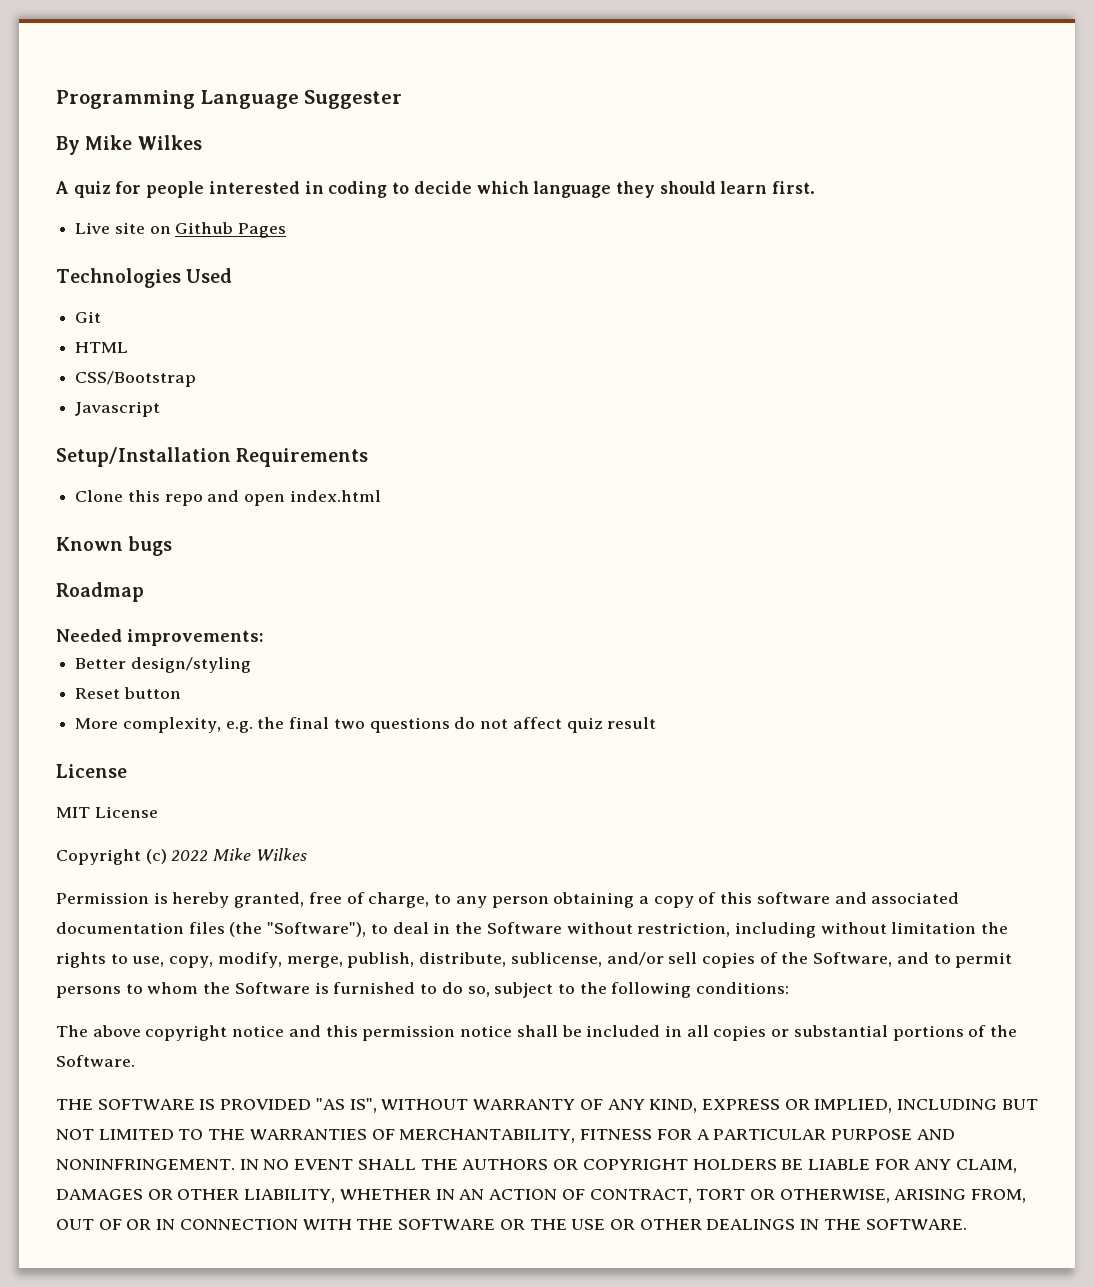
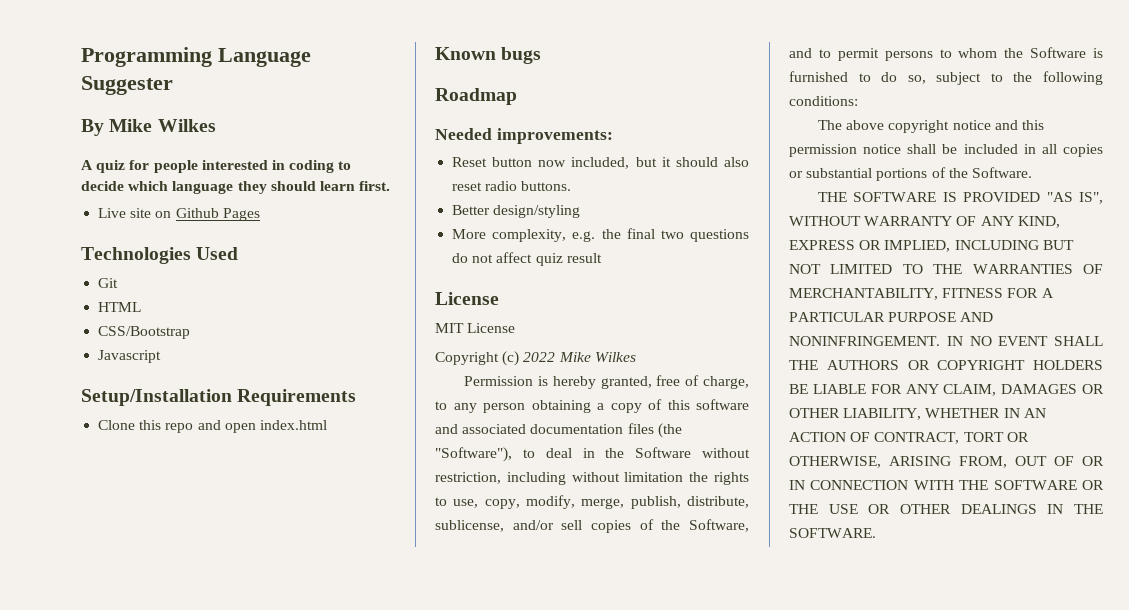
+ Reset button now included, but it should also reset radio buttons.
- Reset button

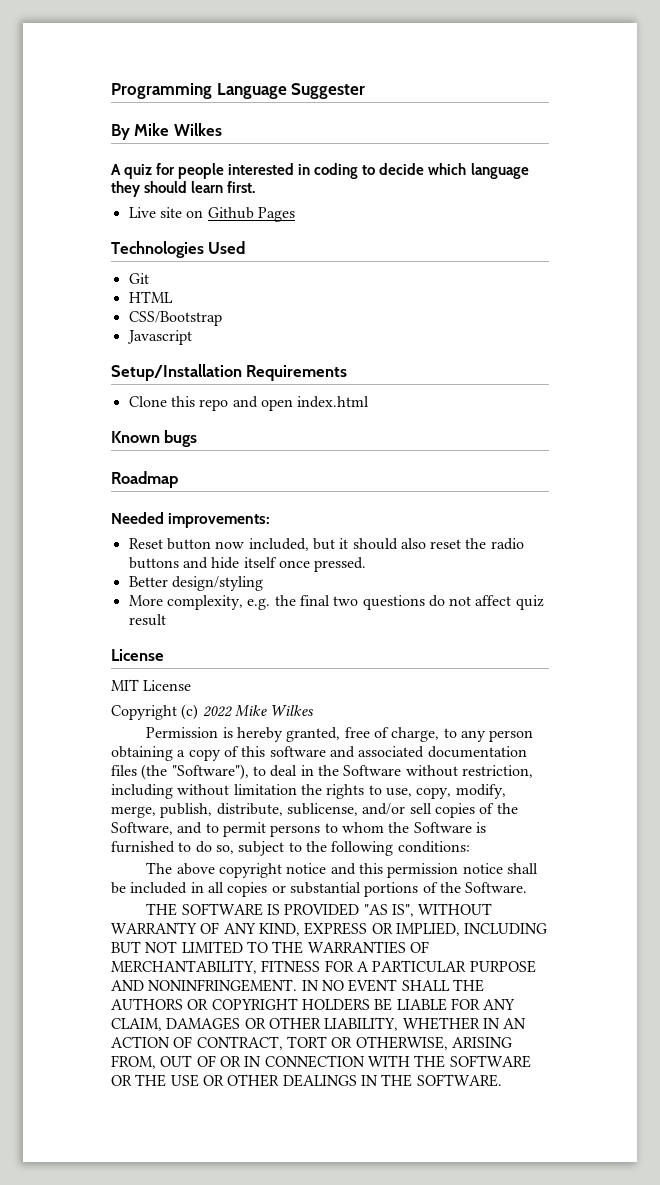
- Reset button now included, but it should also reset radio buttons.
+ Reset button now included, but it should also reset the radio buttons and hide itself once pressed.

